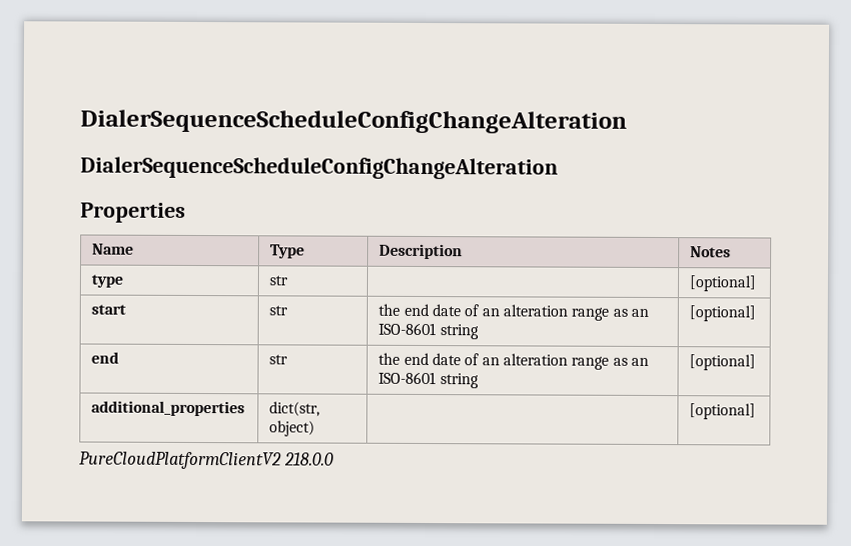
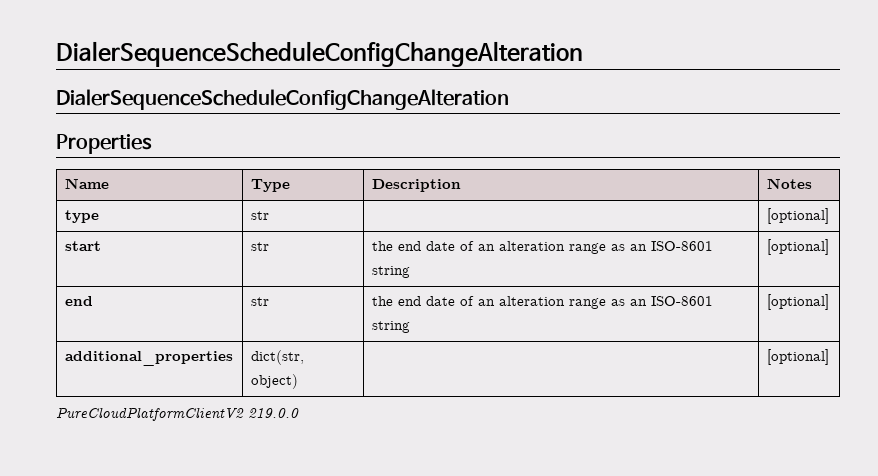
- PureCloudPlatformClientV2 218.0.0
+ PureCloudPlatformClientV2 219.0.0

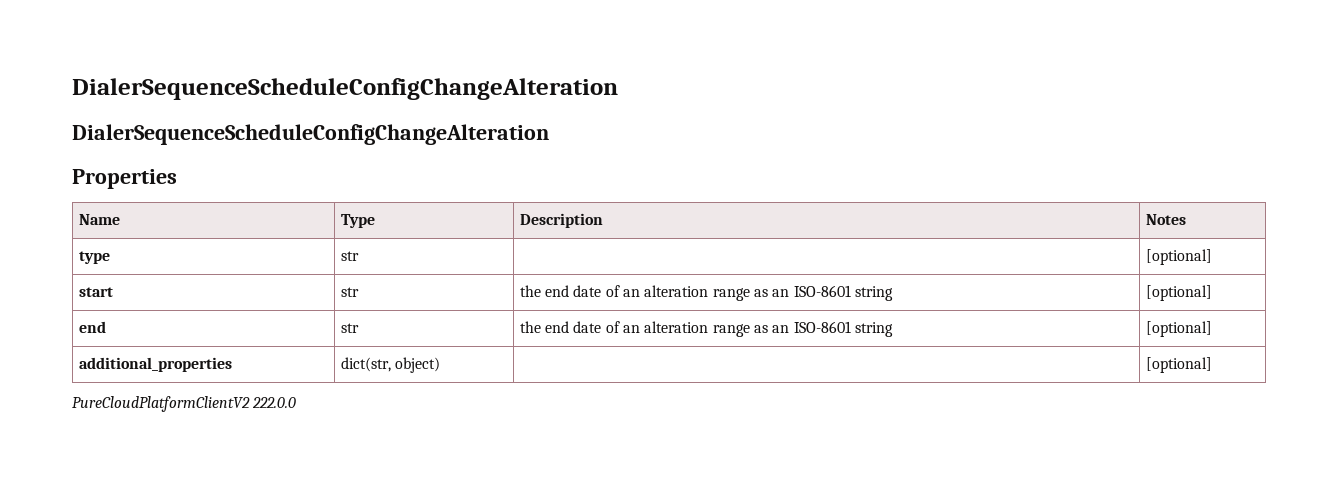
- PureCloudPlatformClientV2 219.0.0
+ PureCloudPlatformClientV2 222.0.0

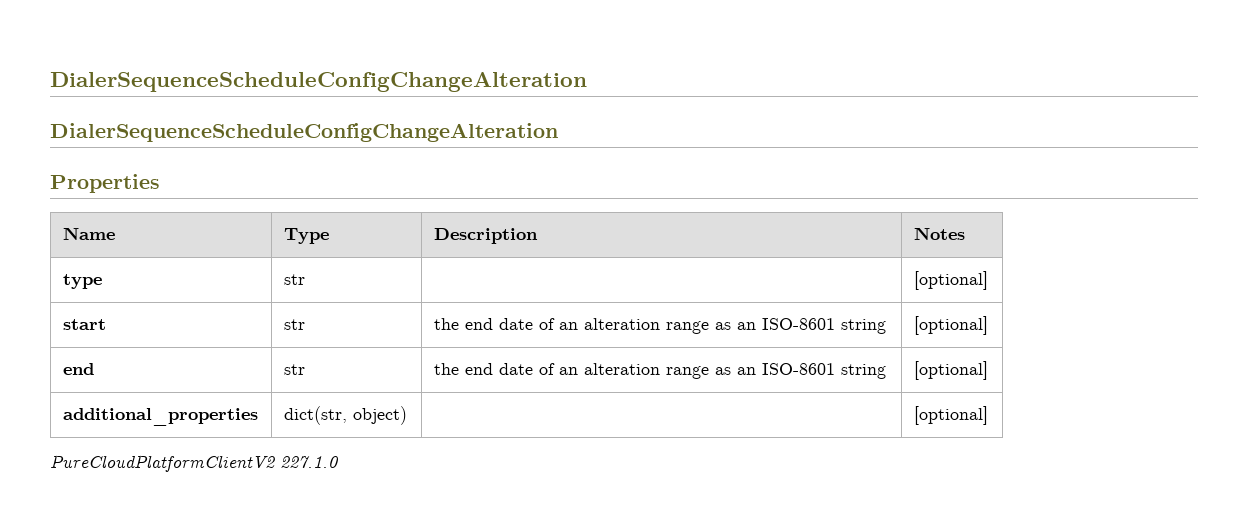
- PureCloudPlatformClientV2 222.0.0
+ PureCloudPlatformClientV2 227.1.0

